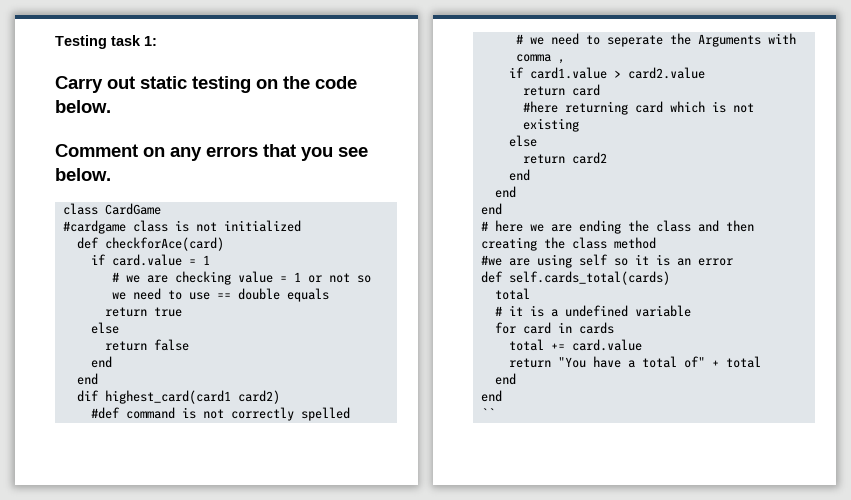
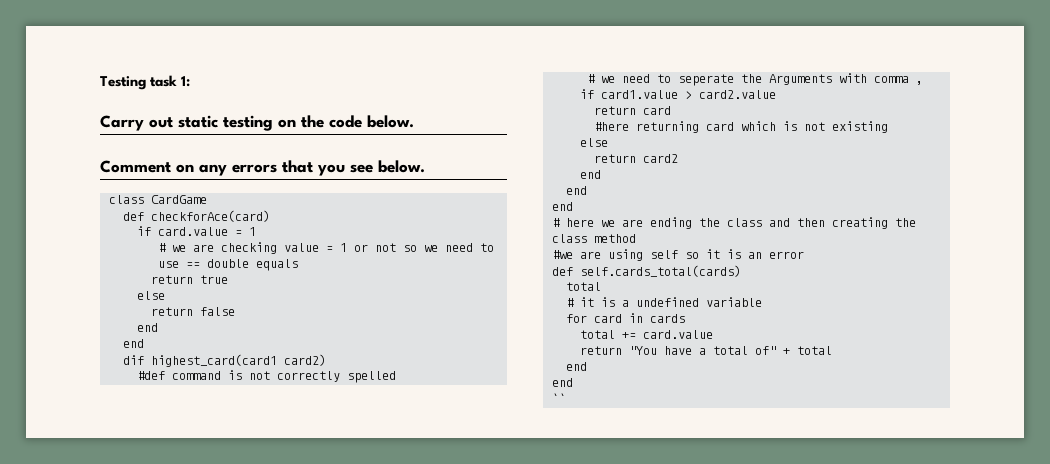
- #cardgame class is not initialized

